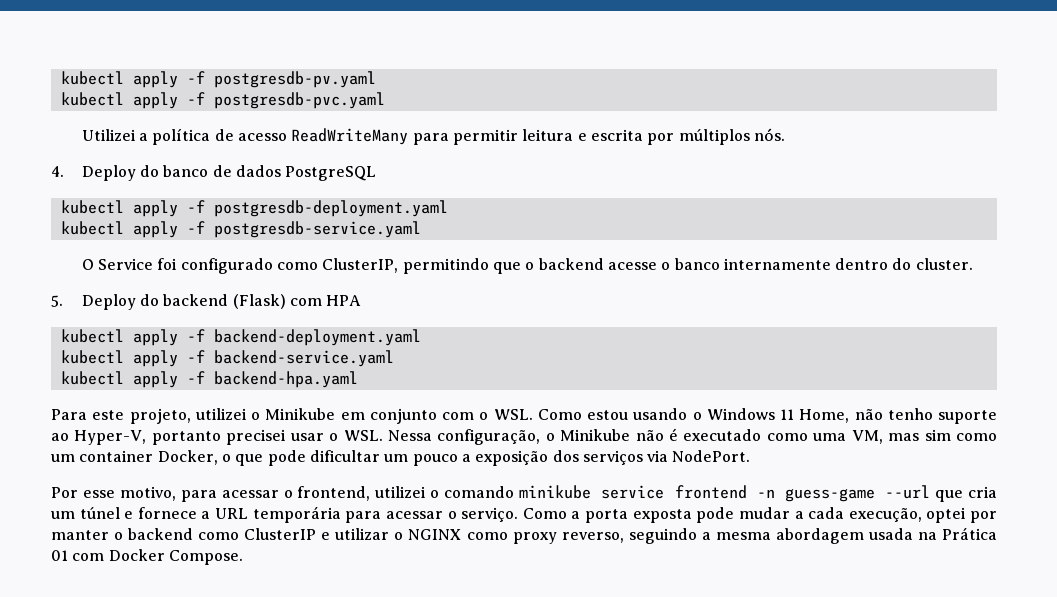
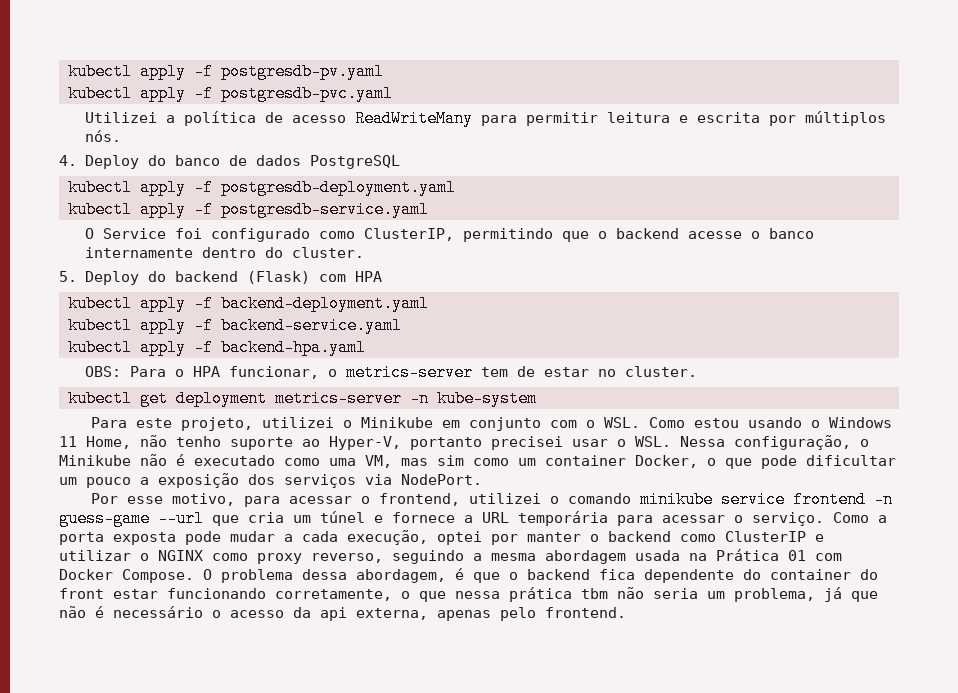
+ OBS: Para o HPA funcionar, o metrics-server tem de estar no cluster.
+ kubectl get deployment metrics-server -n kube-system
+ O problema dessa abordagem, é que o backend fica dependente do container do front estar funcionando corretamente, o que nessa prática tbm não seria um problema, já que não é necessário o acesso da api externa, apenas pelo frontend.

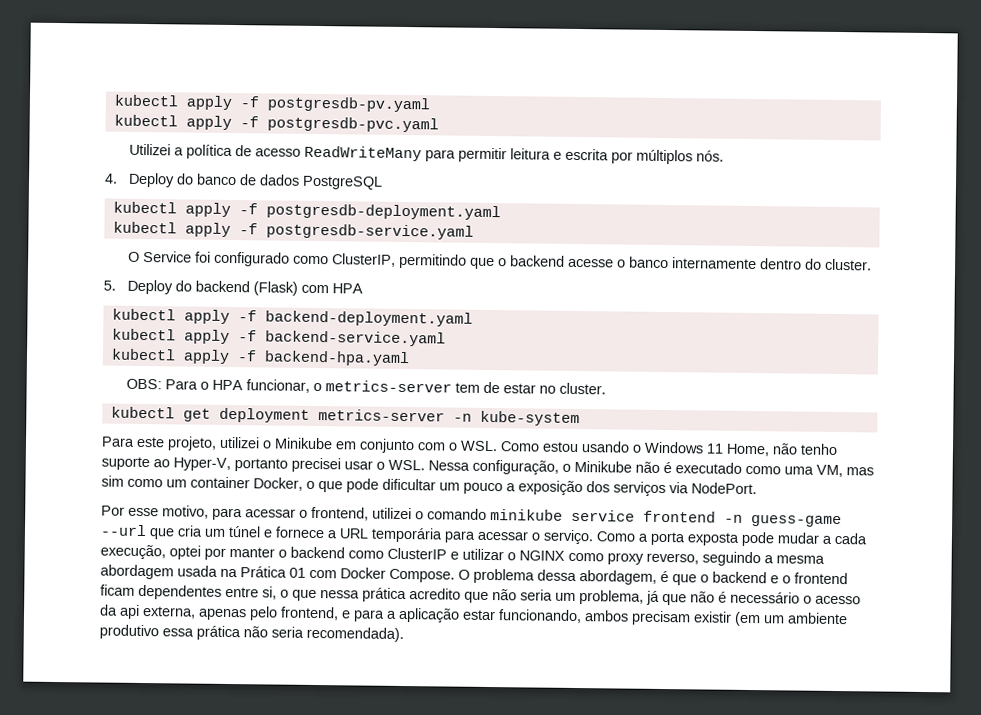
- O problema dessa abordagem, é que o backend fica dependente do container do front estar funcionando corretamente, o que nessa prática tbm não seria um problema, já que não é necessário o acesso da api externa, apenas pelo frontend.
+ O problema dessa abordagem, é que o backend e o frontend ficam dependentes entre si, o que nessa prática acredito que não seria um problema, já que não é necessário o acesso da api externa, apenas pelo frontend, e para a aplicação estar funcionando, ambos precisam existir (em um ambiente produtivo essa prática não seria recomendada).

